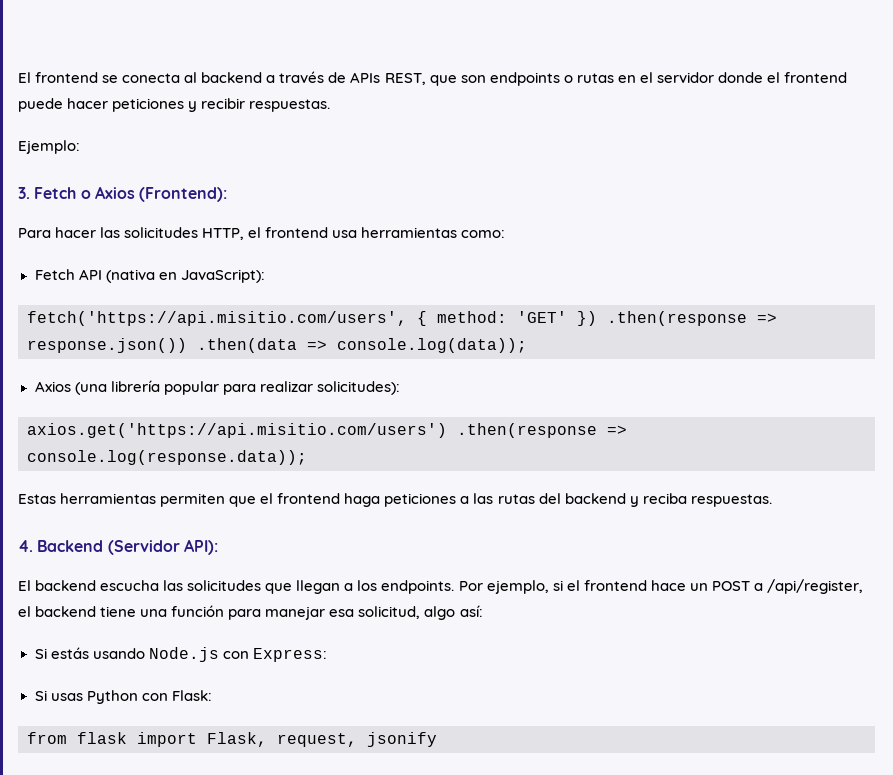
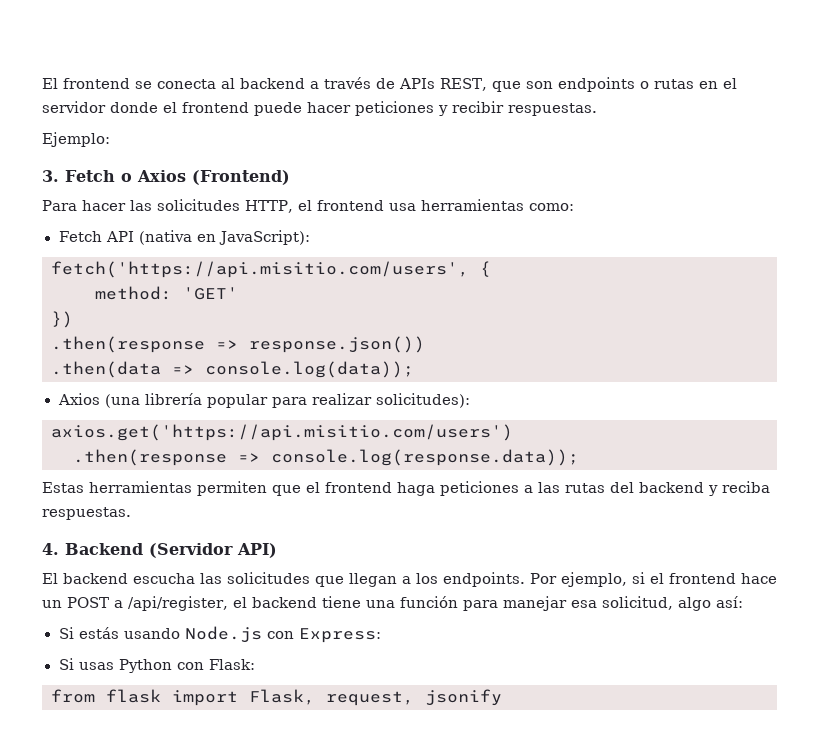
- 3. Fetch o Axios (Frontend):
+ 3. Fetch o Axios (Frontend)
- fetch('https://api.misitio.com/users', { method: 'GET' }) .then(response => response.json()) .then(data => console.log(data));
+ fetch('https://api.misitio.com/users', {
+ method: 'GET'
+ })
+ .then(response => response.json())
+ .then(data => console.log(data));
- axios.get('https://api.misitio.com/users') .then(response => console.log(response.data));
+ axios.get('https://api.misitio.com/users')
+ .then(response => console.log(response.data));
- 4. Backend (Servidor API):
+ 4. Backend (Servidor API)

